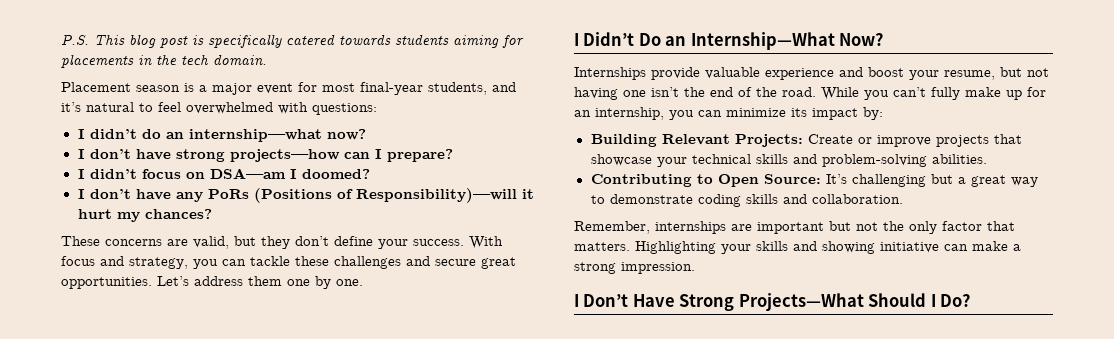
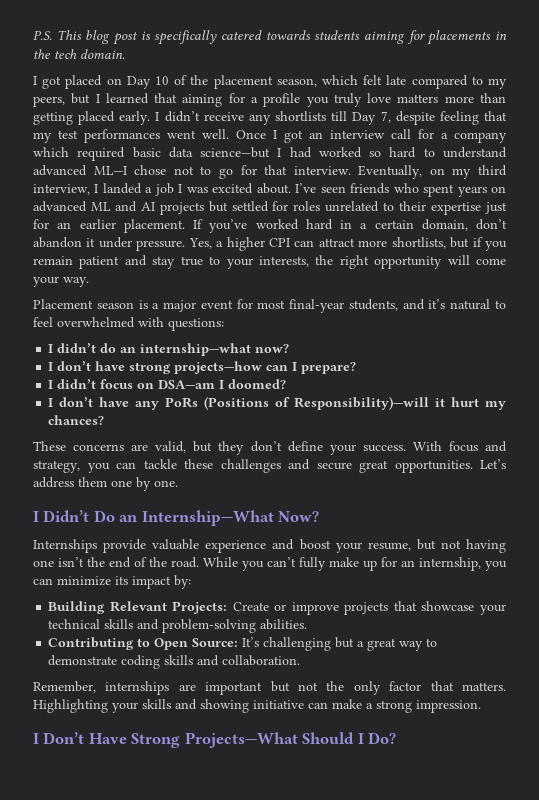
+ I got placed on Day 10 of the placement season, which felt late compared to my peers, but I learned that aiming for a profile you truly love matters more than getting placed early. I didn’t receive any shortlists till Day 7, despite feeling that my test performances went well. Once I got an interview call for a company which required basic data science—but I had worked so hard to understand advanced ML—I chose not to go for that interview. Eventually, on my third interview, I landed a job I was excited about. I’ve seen friends who spent years on advanced ML and AI projects but settled for roles unrelated to their expertise just for an earlier placement. If you’ve worked hard in a certain domain, don’t abandon it under pressure. Yes, a higher CPI can attract more shortlists, but if you remain patient and stay true to your interests, the right opportunity will come your way.

